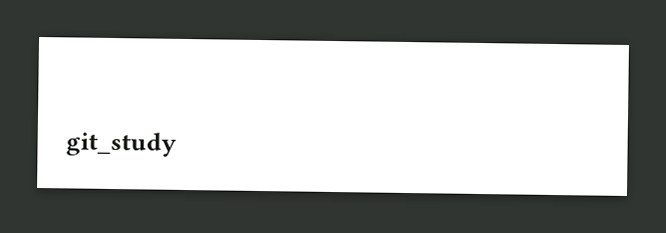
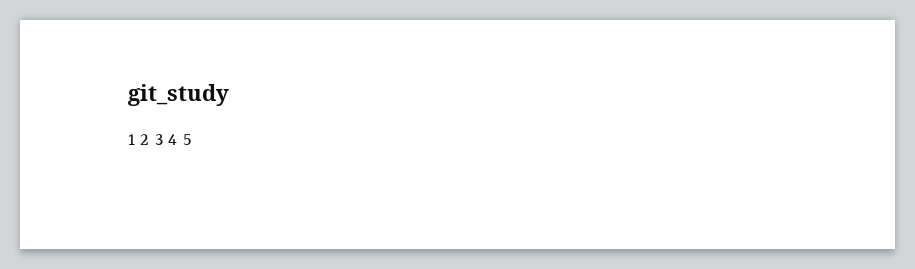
+ 1 2 3 4 5

